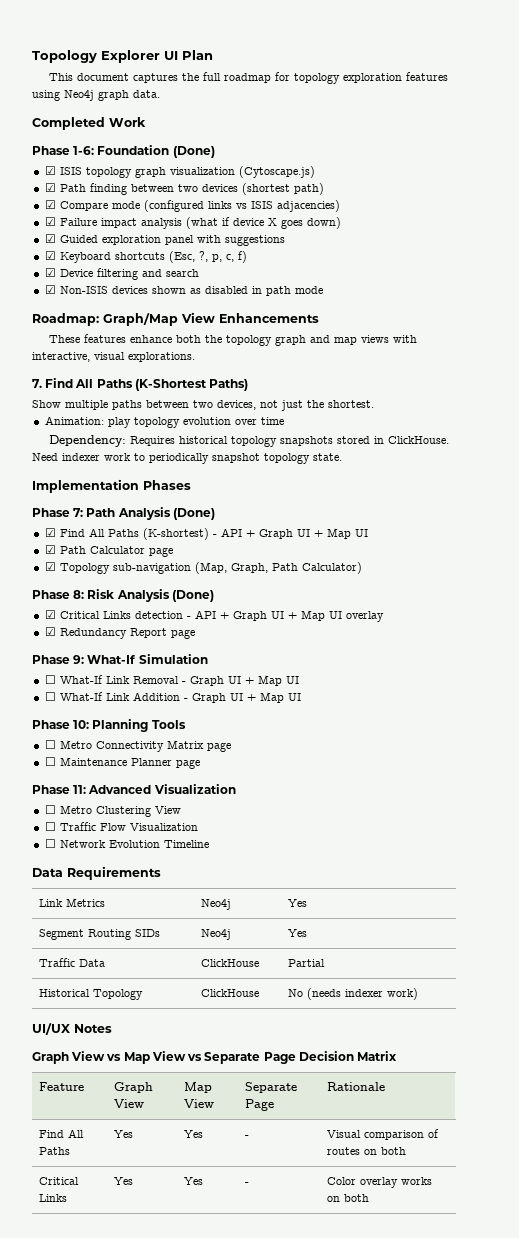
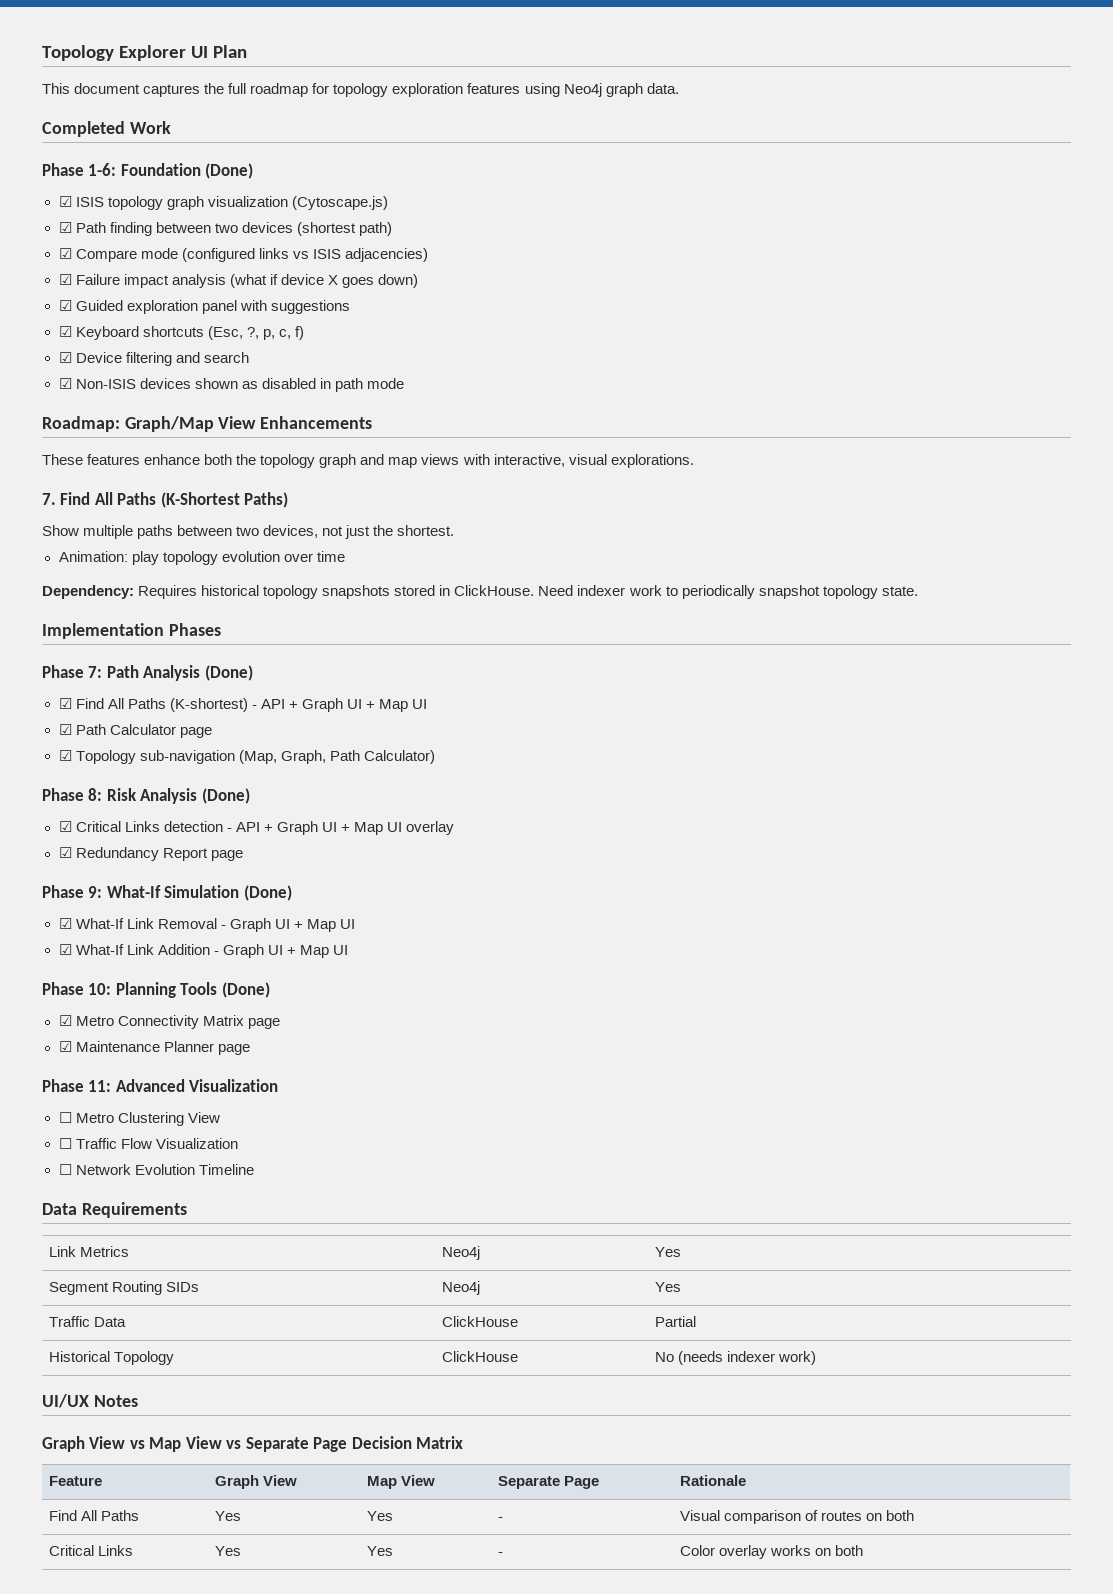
- Phase 9: What-If Simulation
- ☐ What-If Link Removal - Graph UI + Map UI
+ Phase 9: What-If Simulation (Done)
+ ☑ What-If Link Removal - Graph UI + Map UI
- ☐ What-If Link Addition - Graph UI + Map UI
+ ☑ What-If Link Addition - Graph UI + Map UI
- Phase 10: Planning Tools
- ☐ Metro Connectivity Matrix page
+ Phase 10: Planning Tools (Done)
+ ☑ Metro Connectivity Matrix page
- ☐ Maintenance Planner page
+ ☑ Maintenance Planner page

